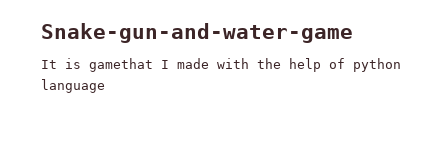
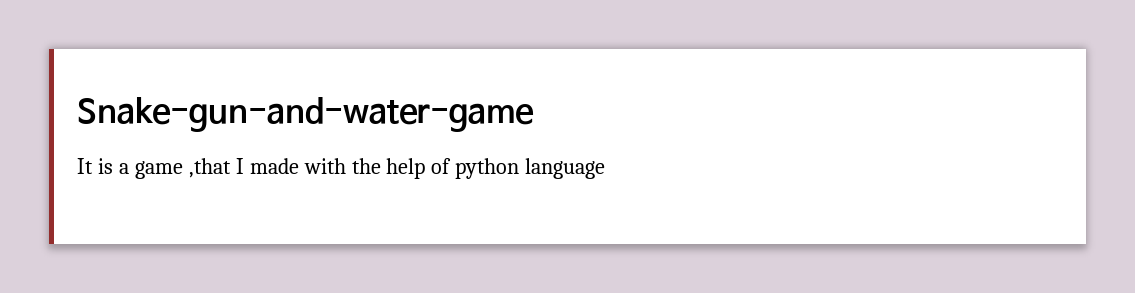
- It is gamethat I made with the help of python language
+ It is a game ,that I made with the help of python language

